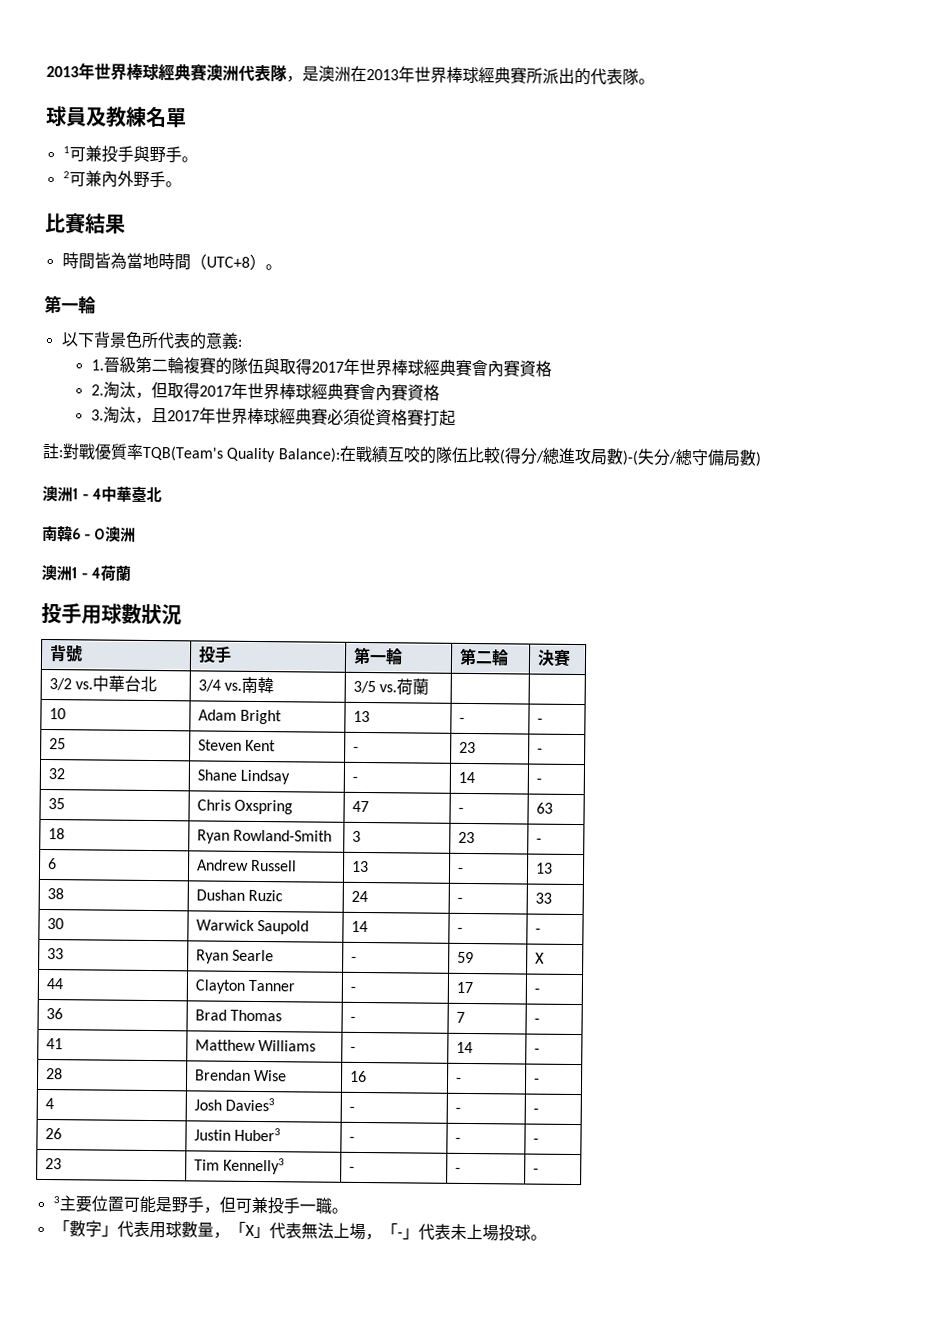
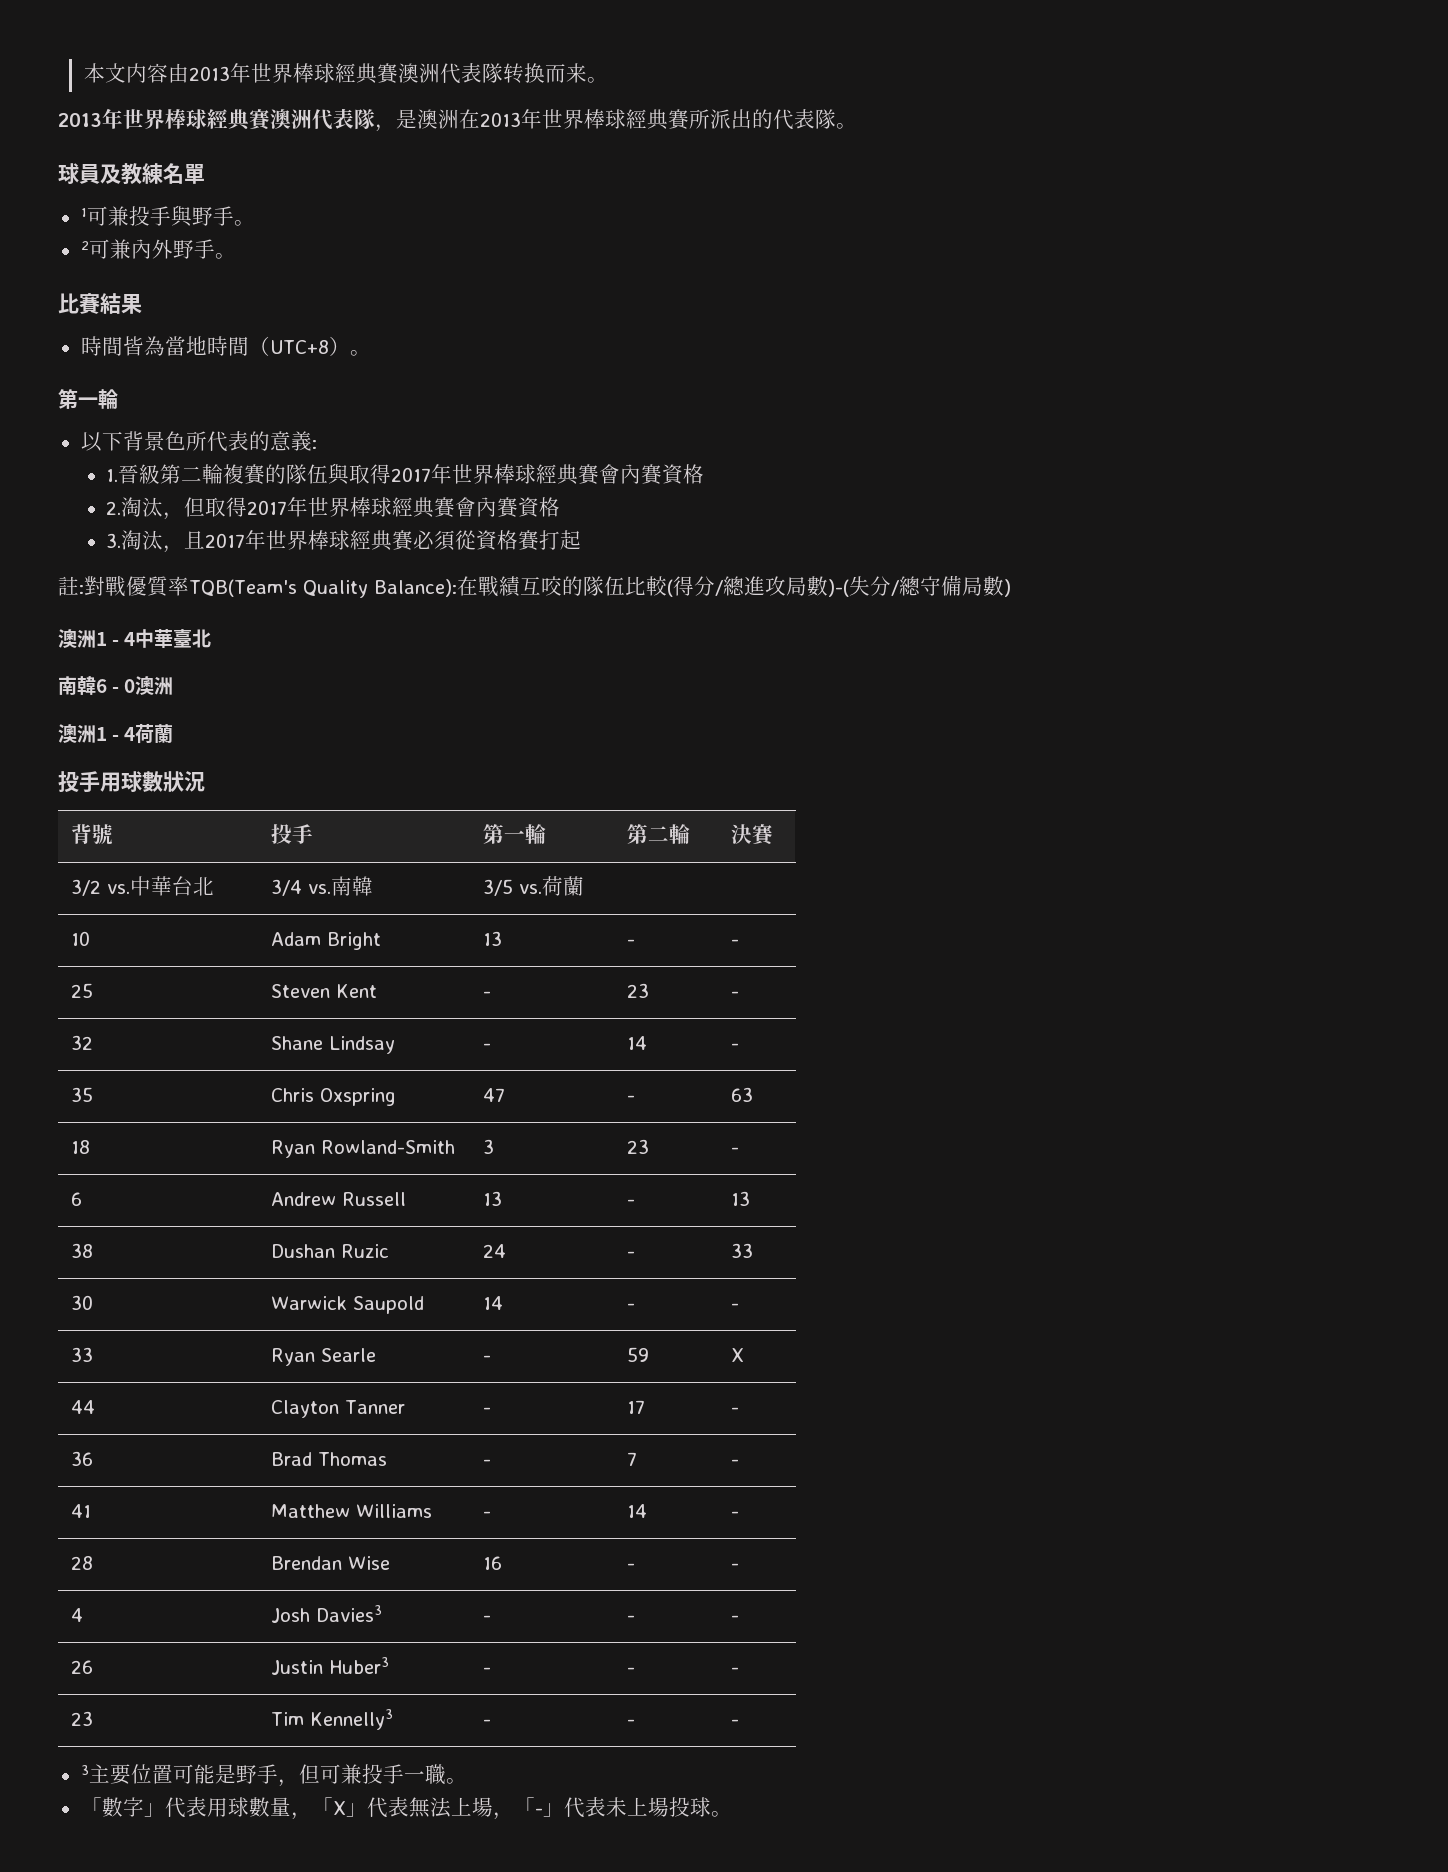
+ 本文内容由2013年世界棒球經典賽澳洲代表隊转换而来。

